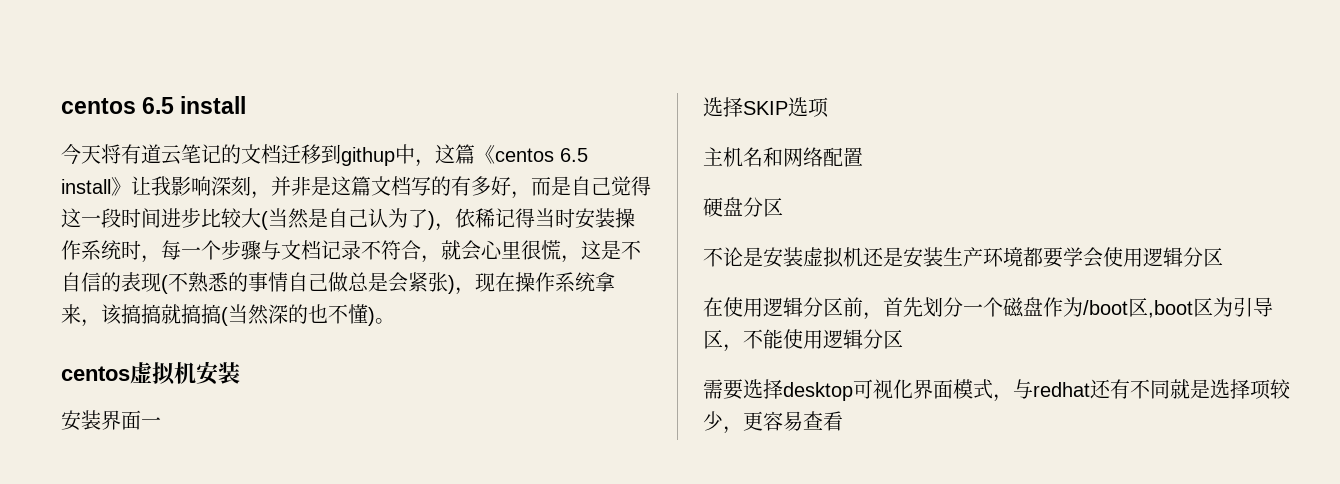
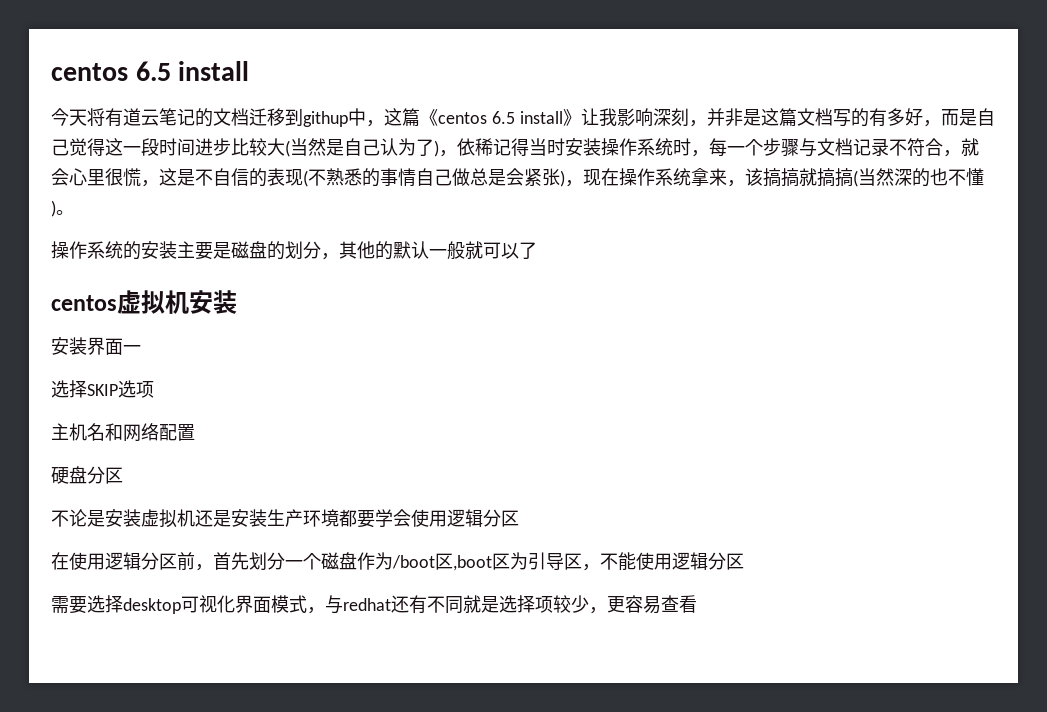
+ 操作系统的安装主要是磁盘的划分，其他的默认一般就可以了

